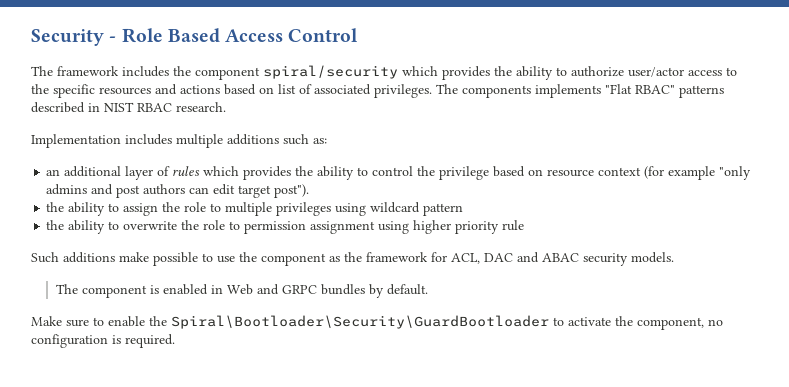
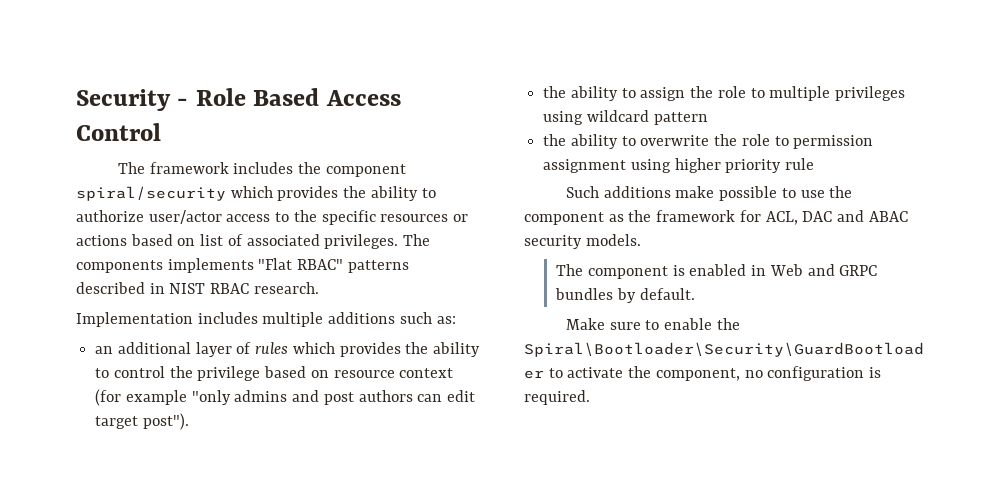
- The framework includes the component spiral/security which provides the ability to authorize user/actor access to the specific resources and actions based on list of associated privileges.
+ The framework includes the component spiral/security which provides the ability to authorize user/actor access to the specific resources or actions based on list of associated privileges.

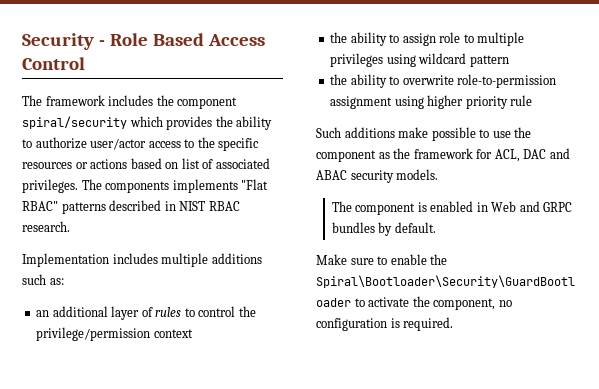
- an additional layer of rules which provides the ability to control the privilege based on resource context (for example "only admins and post authors can edit target post").
+ an additional layer of rules to control the privilege/permission context
- the ability to assign the role to multiple privileges using wildcard pattern
+ the ability to assign role to multiple privileges using wildcard pattern
- the ability to overwrite the role to permission assignment using higher priority rule
+ the ability to overwrite role-to-permission assignment using higher priority rule

